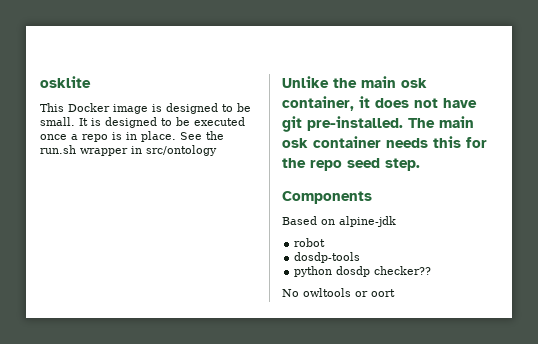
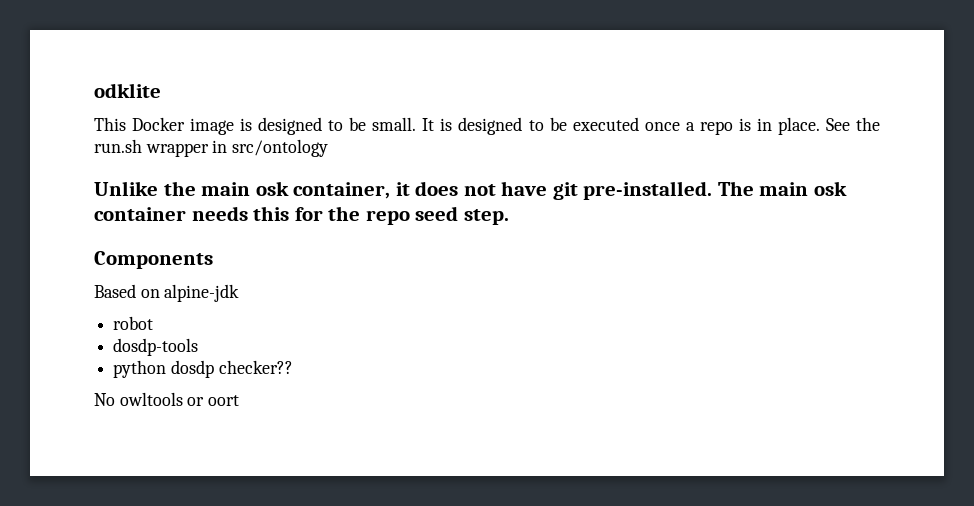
- osklite
+ odklite

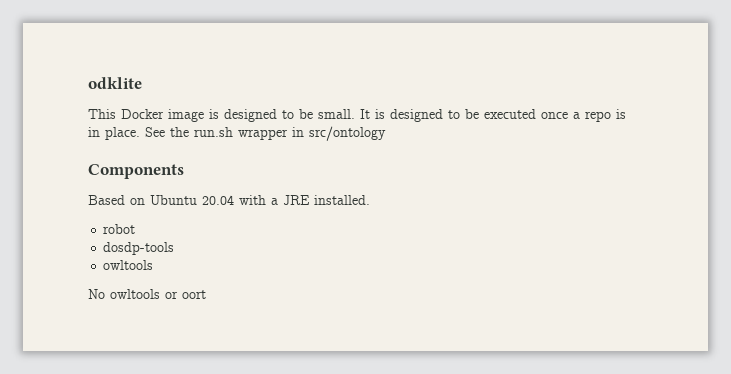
- Unlike the main osk container, it does not have git pre-installed. The main osk container needs this for the repo seed step.
  Components
- Based on alpine-jdk
+ Based on Ubuntu 20.04 with a JRE installed.
  dosdp-tools
- python dosdp checker??
+ owltools

